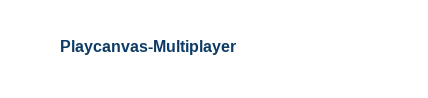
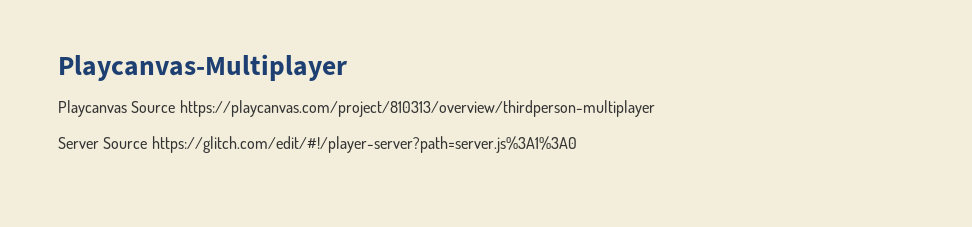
+ Playcanvas Source https://playcanvas.com/project/810313/overview/thirdperson-multiplayer
+ Server Source https://glitch.com/edit/#!/player-server?path=server.js%3A1%3A0

